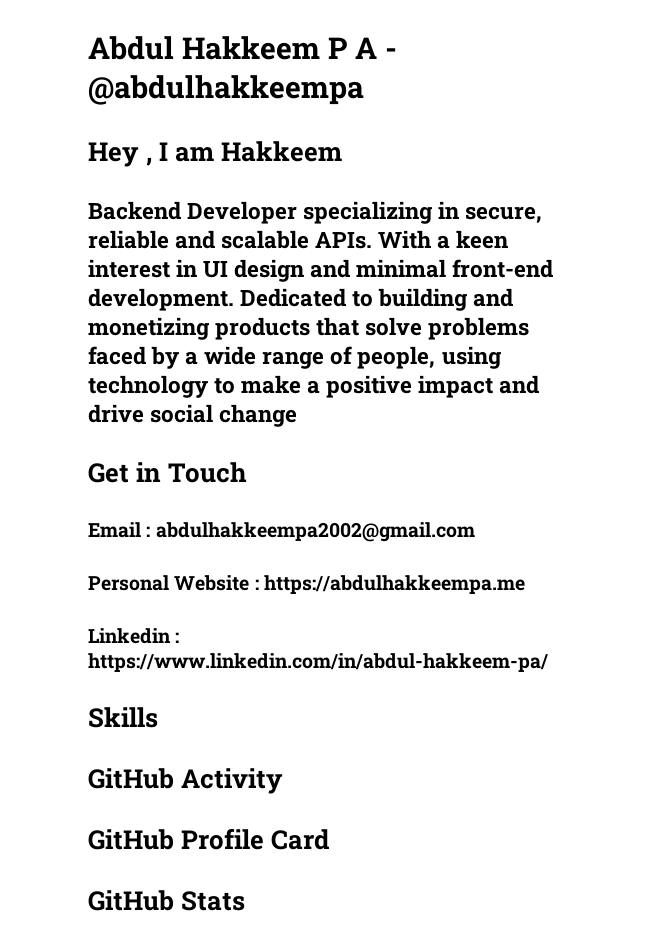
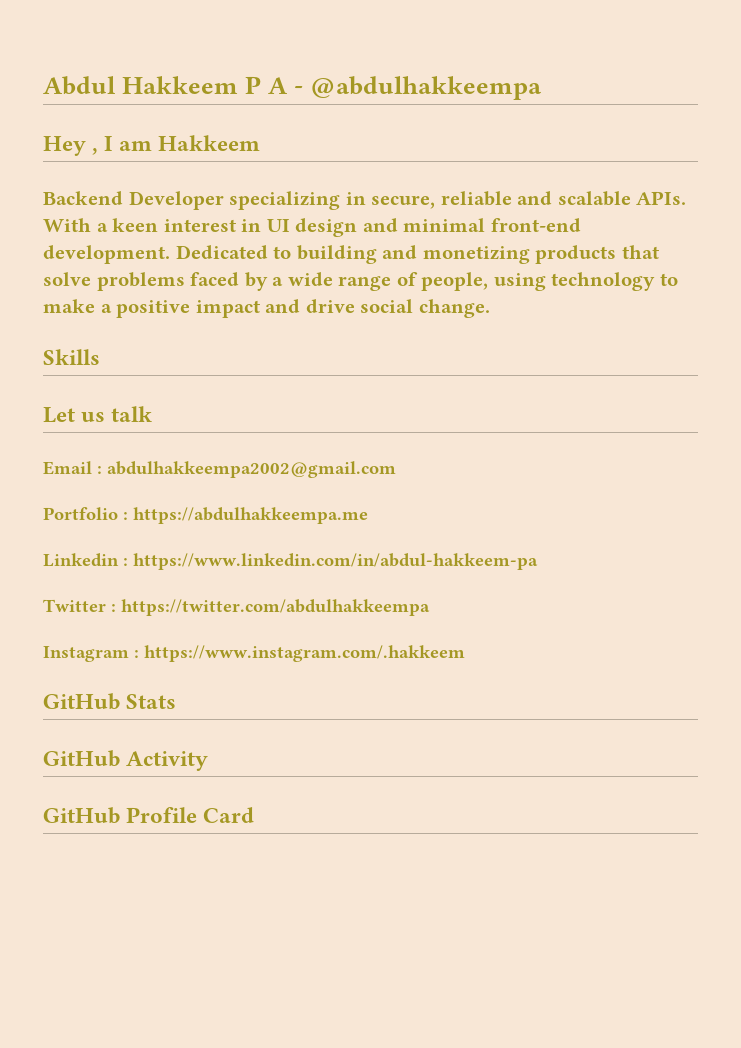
- Dedicated to building and monetizing products that solve problems faced by a wide range of people, using technology to make a positive impact and drive social change
- Get in Touch
+ Dedicated to building and monetizing products that solve problems faced by a wide range of people, using technology to make a positive impact and drive social change.
+ Skills
+ Let us talk
- Personal Website : https://abdulhakkeempa.me
+ Portfolio : https://abdulhakkeempa.me
- Linkedin : https://www.linkedin.com/in/abdul-hakkeem-pa/
- Skills
+ Linkedin : https://www.linkedin.com/in/abdul-hakkeem-pa
+ Twitter : https://twitter.com/abdulhakkeempa
+ Instagram : https://www.instagram.com/.hakkeem
+ GitHub Stats
- GitHub Stats

